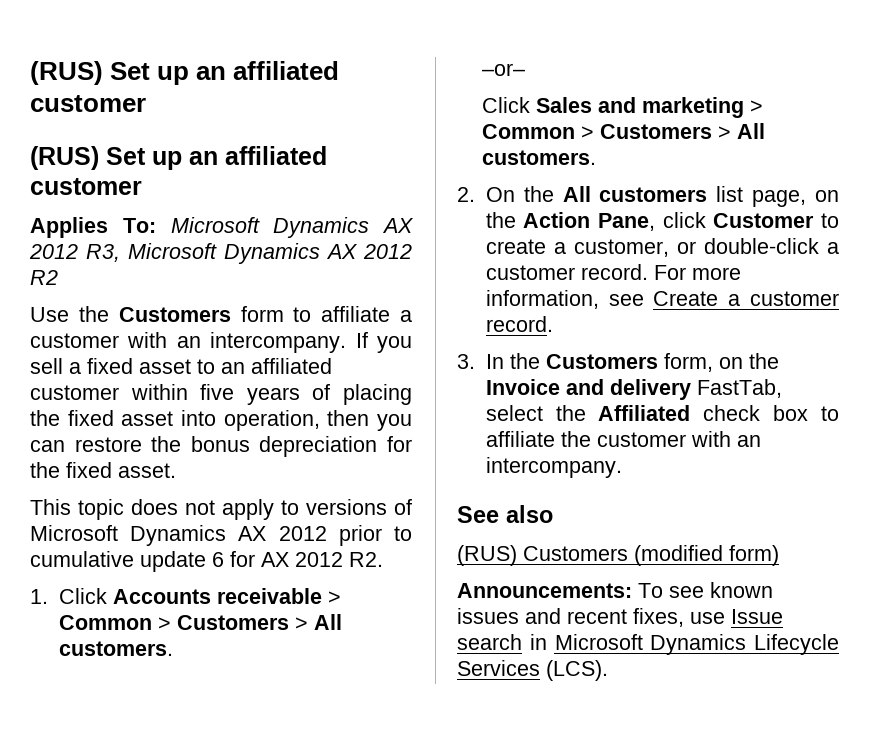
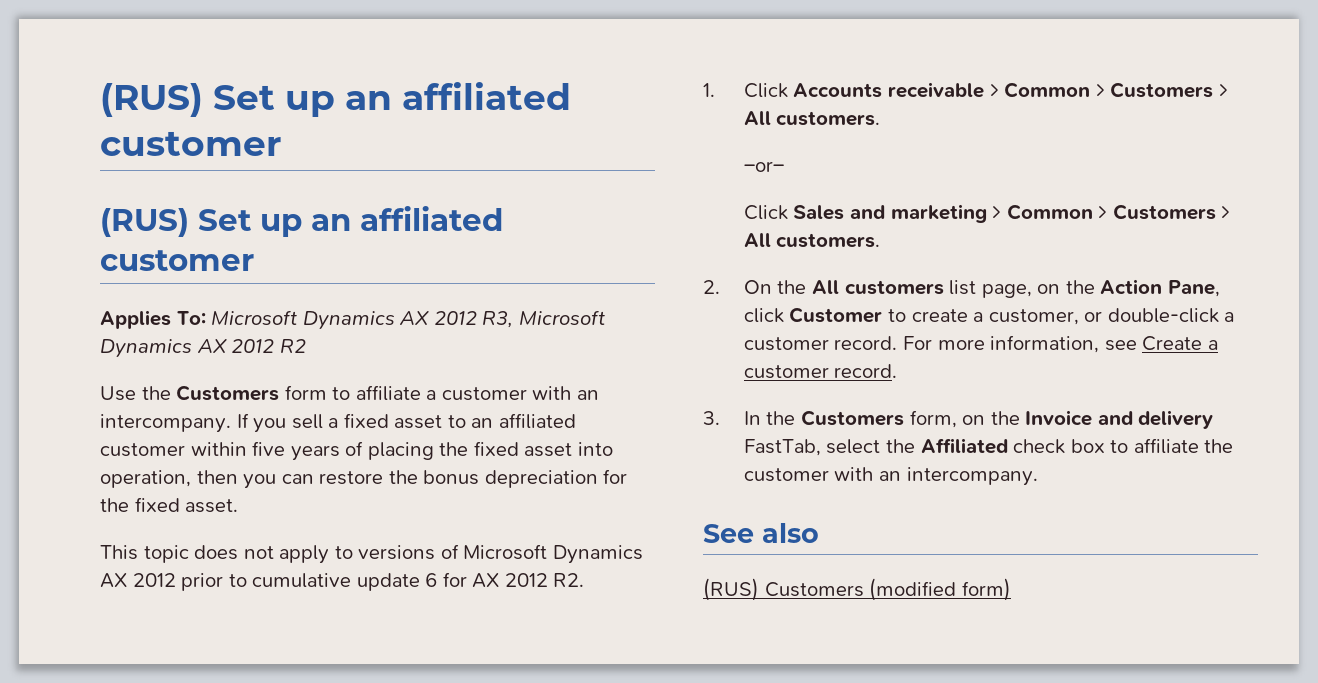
- Announcements: To see known issues and recent fixes, use Issue search in Microsoft Dynamics Lifecycle Services (LCS).

